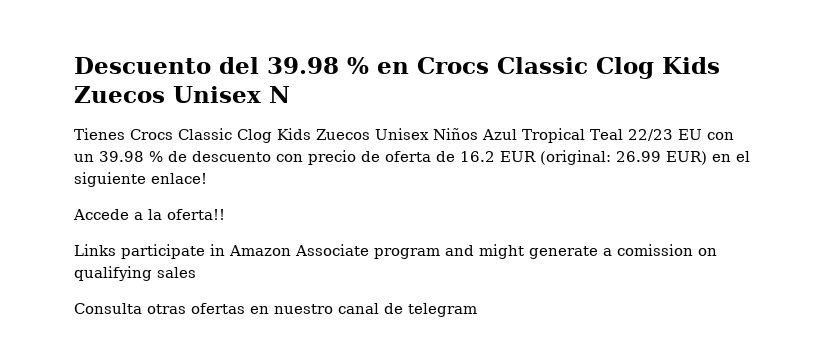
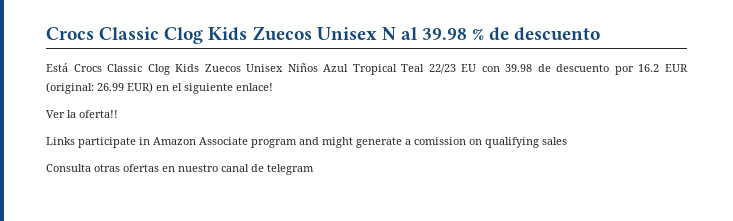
- Descuento del 39.98 % en Crocs Classic Clog Kids Zuecos Unisex N
- Tienes Crocs Classic Clog Kids Zuecos Unisex Niños Azul Tropical Teal 22/23 EU con un 39.98 % de descuento con precio de oferta de 16.2 EUR (original: 26.99 EUR) en el siguiente enlace!
+ Crocs Classic Clog Kids Zuecos Unisex N al 39.98 % de descuento
+ Está Crocs Classic Clog Kids Zuecos Unisex Niños Azul Tropical Teal 22/23 EU con 39.98 de descuento por 16.2 EUR (original: 26.99 EUR) en el siguiente enlace!
- Accede a la oferta!!
+ Ver la oferta!!

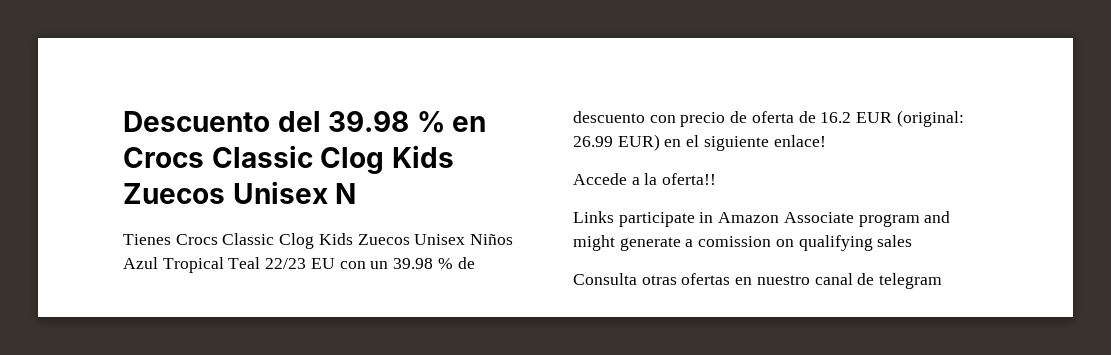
- Crocs Classic Clog Kids Zuecos Unisex N al 39.98 % de descuento
- Está Crocs Classic Clog Kids Zuecos Unisex Niños Azul Tropical Teal 22/23 EU con 39.98 de descuento por 16.2 EUR (original: 26.99 EUR) en el siguiente enlace!
+ Descuento del 39.98 % en Crocs Classic Clog Kids Zuecos Unisex N
+ Tienes Crocs Classic Clog Kids Zuecos Unisex Niños Azul Tropical Teal 22/23 EU con un 39.98 % de descuento con precio de oferta de 16.2 EUR (original: 26.99 EUR) en el siguiente enlace!
- Ver la oferta!!
+ Accede a la oferta!!

